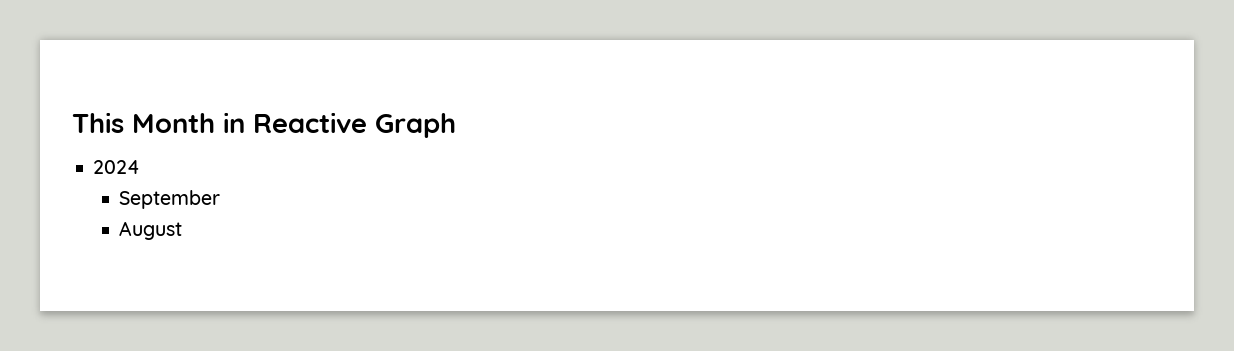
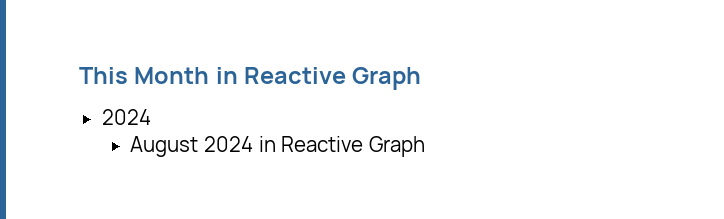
- September
- August
+ August 2024 in Reactive Graph

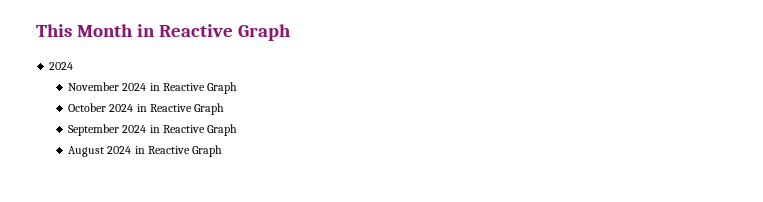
+ November 2024 in Reactive Graph
+ October 2024 in Reactive Graph
+ September 2024 in Reactive Graph

